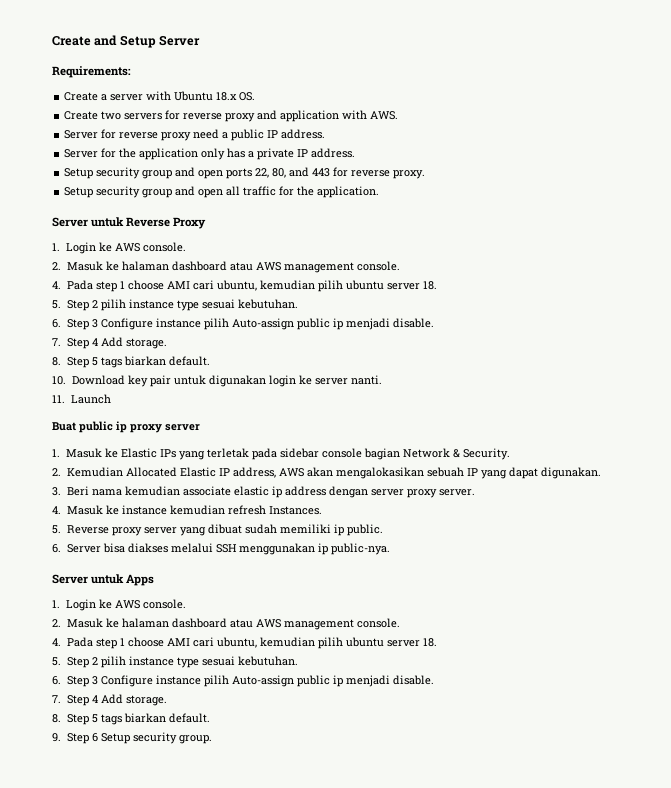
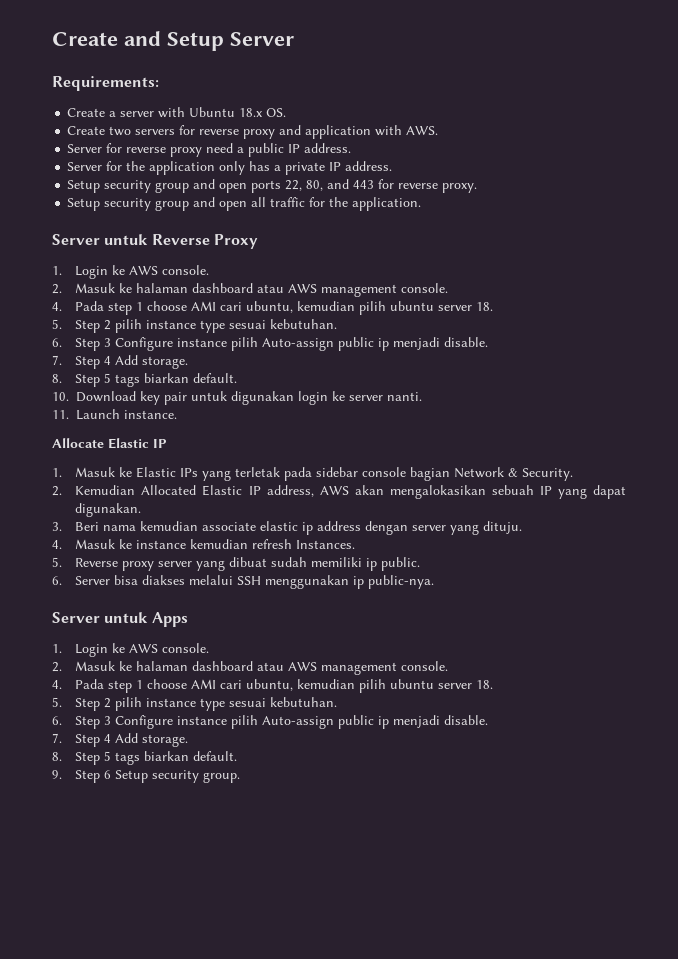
- 11. Launch
- Buat public ip proxy server
+ 11. Launch instance.
+ Allocate Elastic IP
- 3. Beri nama kemudian associate elastic ip address dengan server proxy server.
+ 3. Beri nama kemudian associate elastic ip address dengan server yang dituju.

